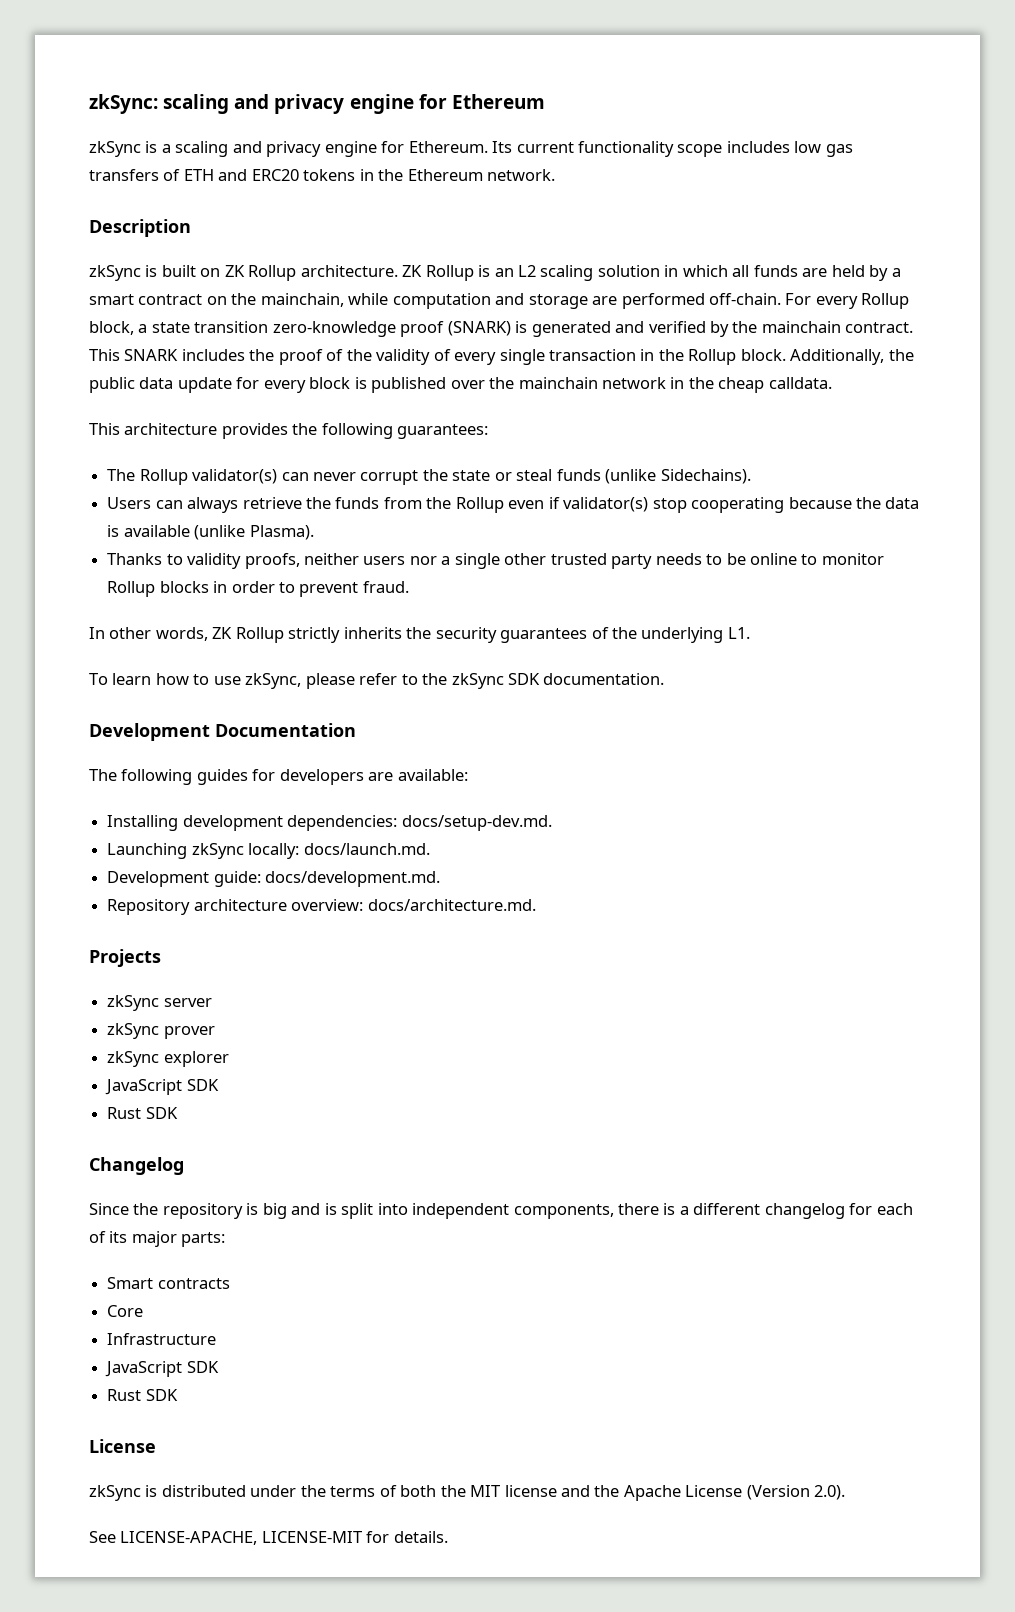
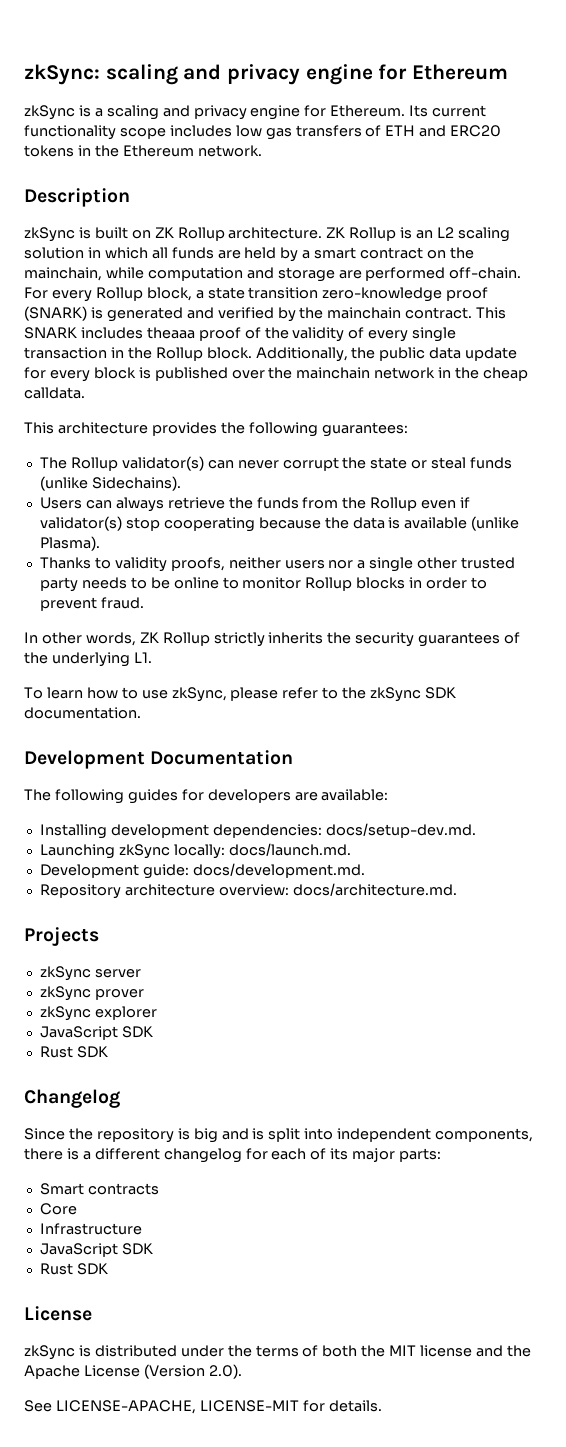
- This SNARK includes the proof of the validity of every single transaction in the Rollup block.
+ This SNARK includes theaaa proof of the validity of every single transaction in the Rollup block.

